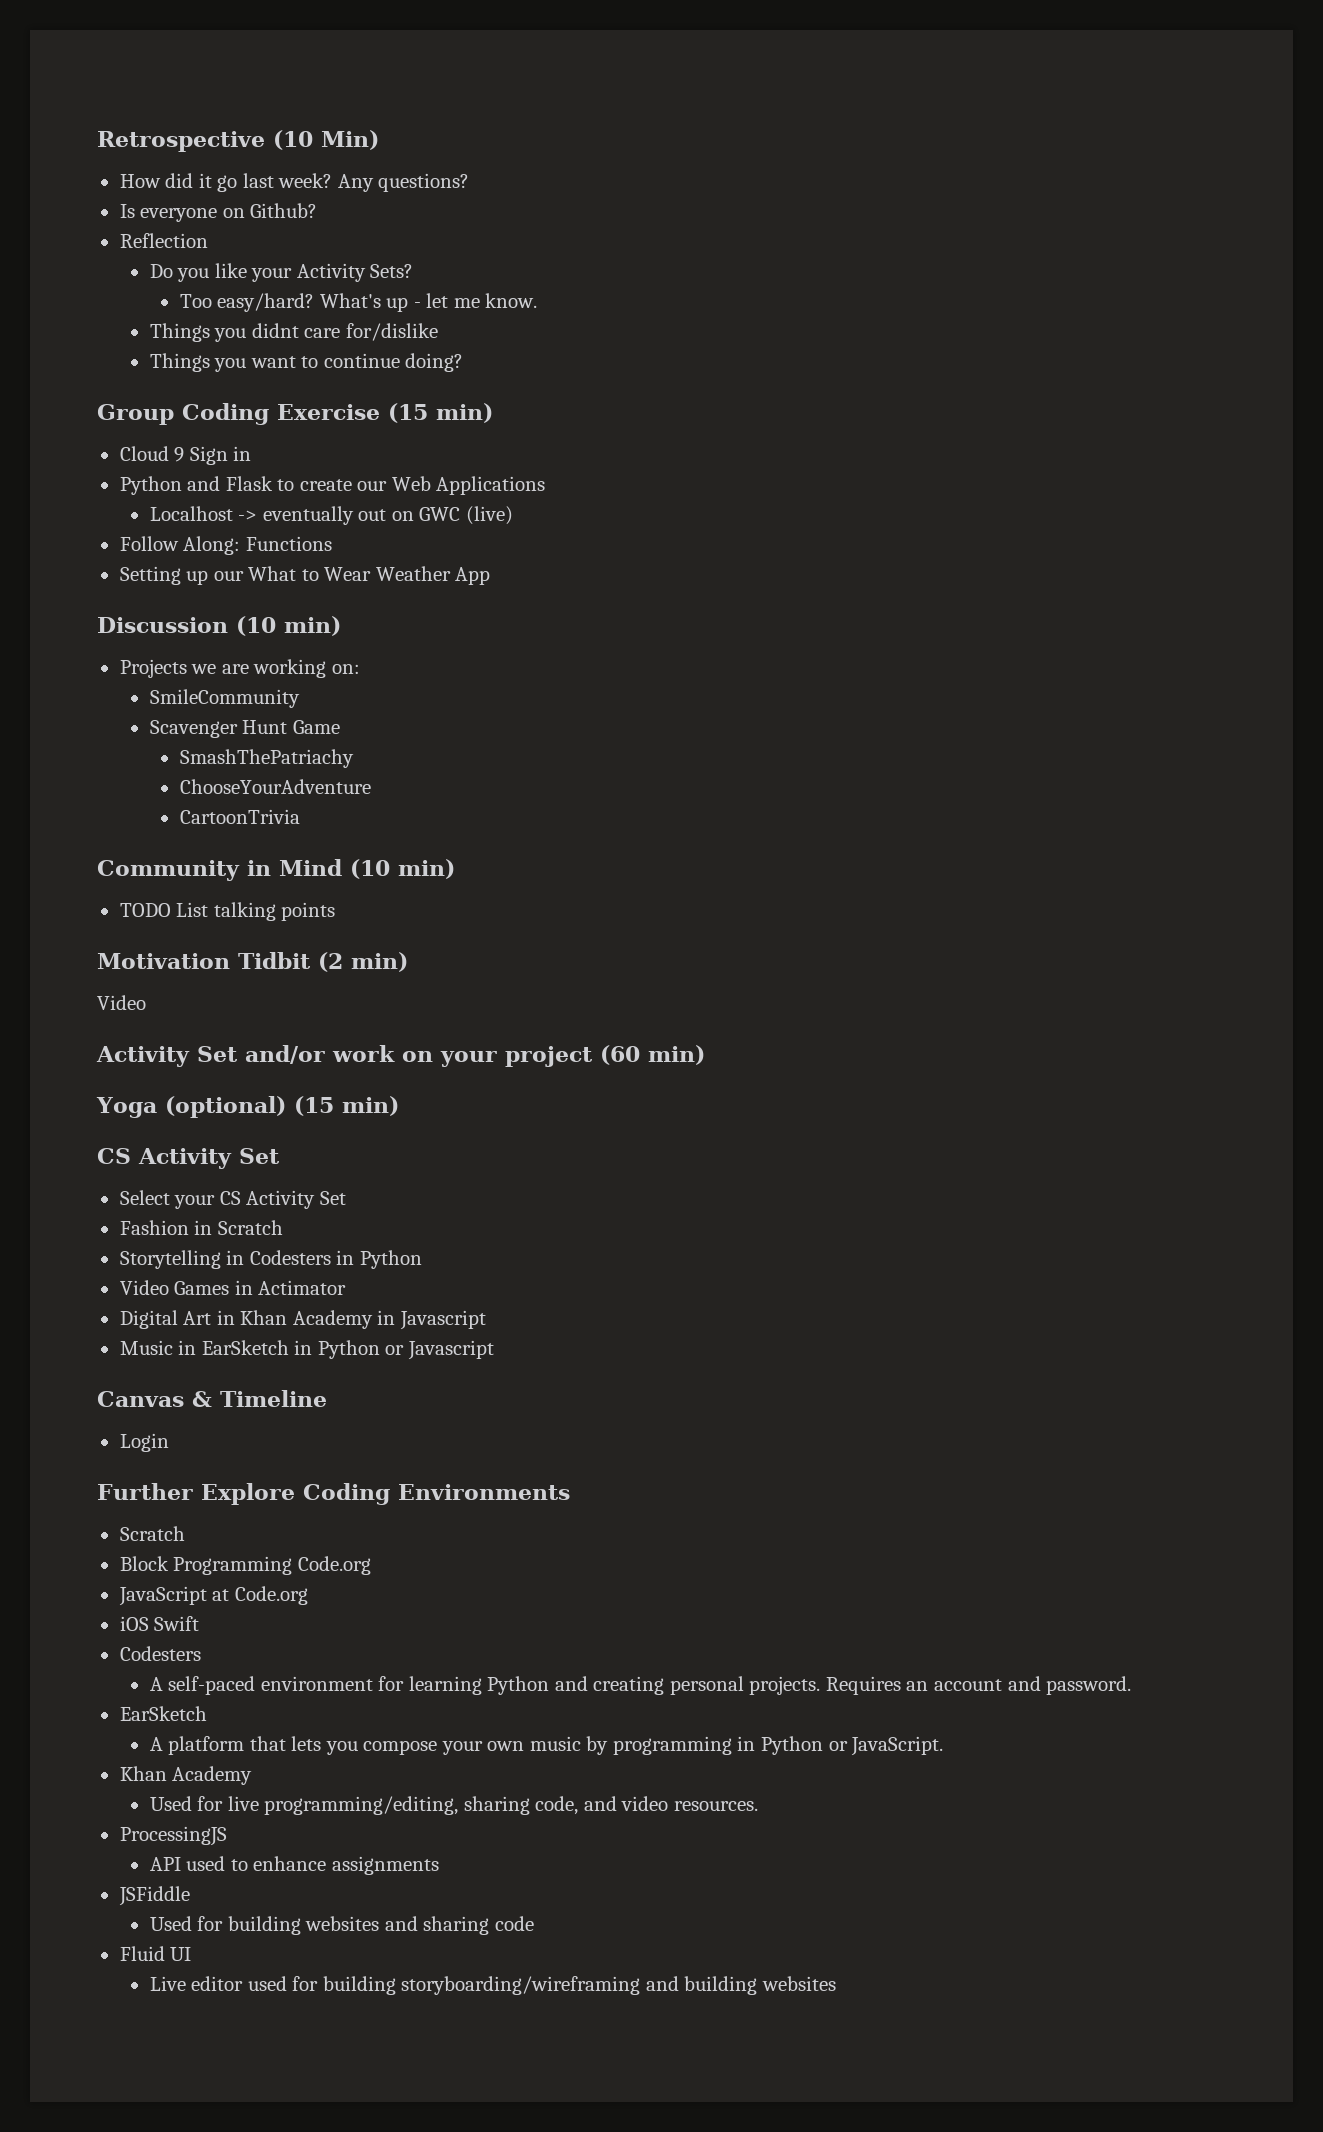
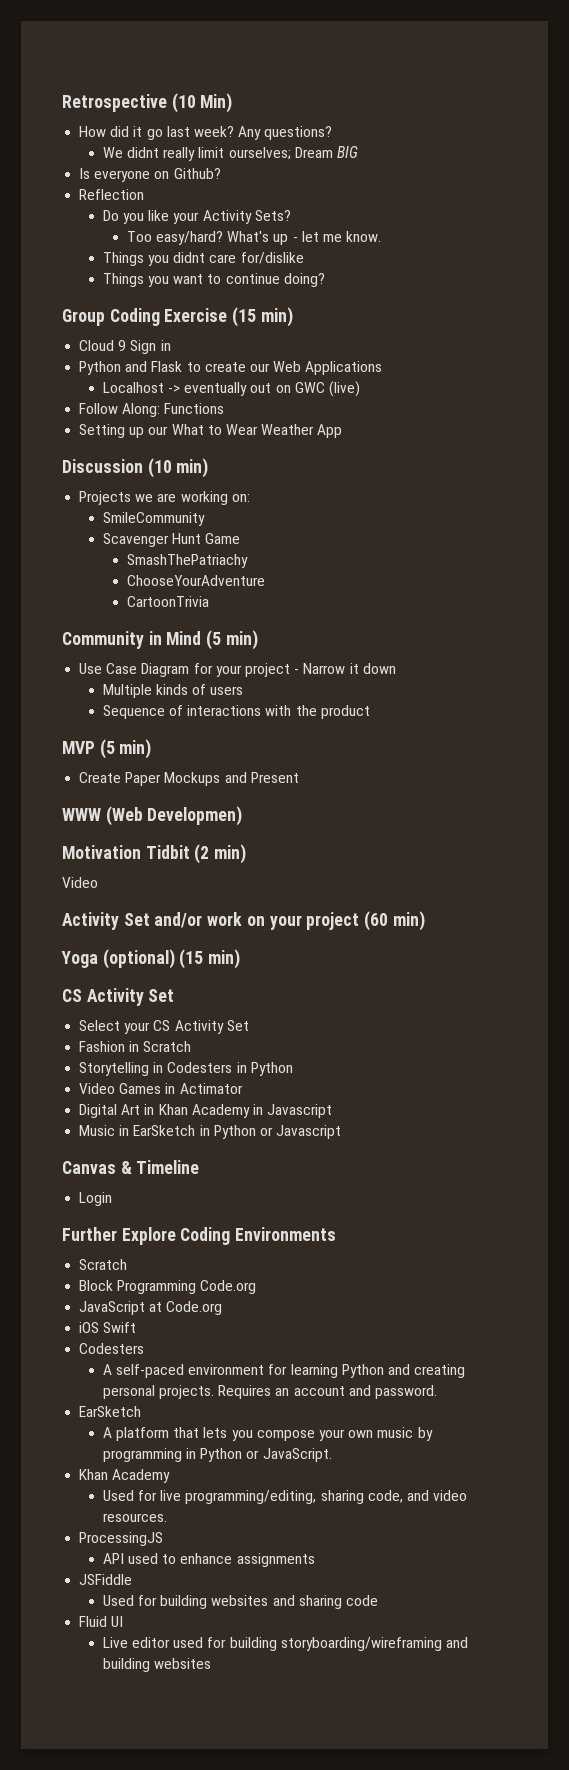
+ We didnt really limit ourselves; Dream BIG
- Community in Mind (10 min)
- TODO List talking points
+ Community in Mind (5 min)
+ Use Case Diagram for your project - Narrow it down
+ Multiple kinds of users
+ Sequence of interactions with the product
+ MVP (5 min)
+ Create Paper Mockups and Present
+ WWW (Web Developmen)

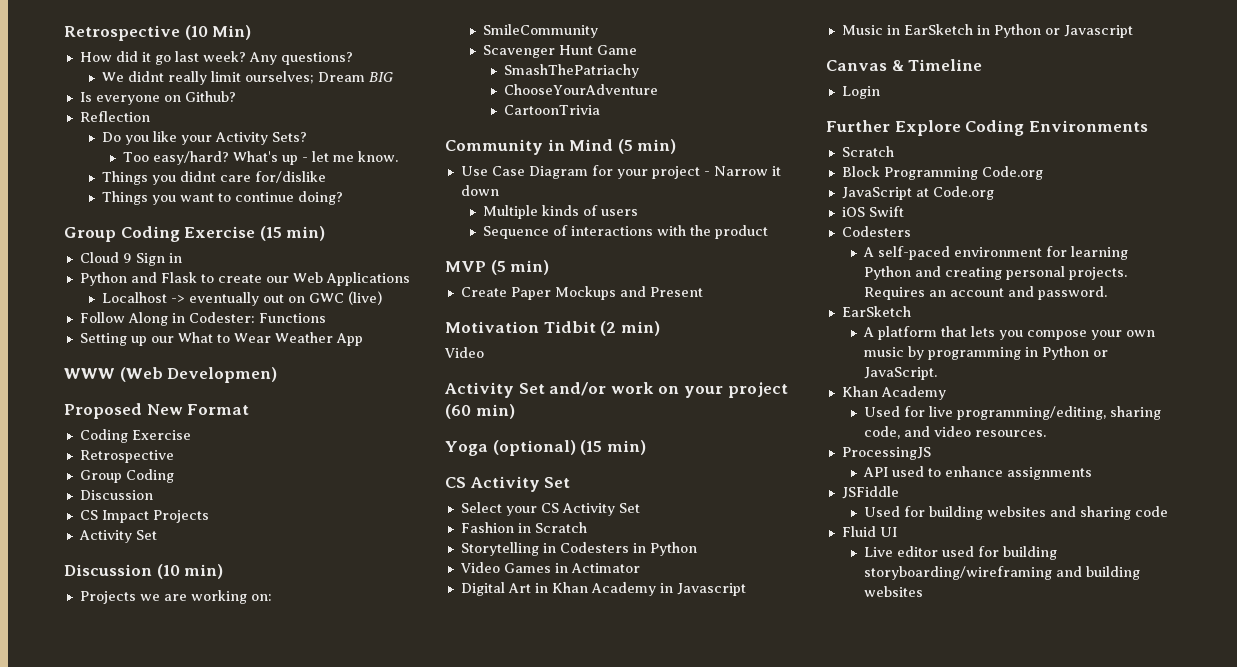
- Follow Along: Functions
+ Follow Along in Codester: Functions
+ WWW (Web Developmen)
+ Proposed New Format
+ Coding Exercise
+ Retrospective
+ Group Coding
+ Discussion
+ CS Impact Projects
+ Activity Set
- WWW (Web Developmen)

